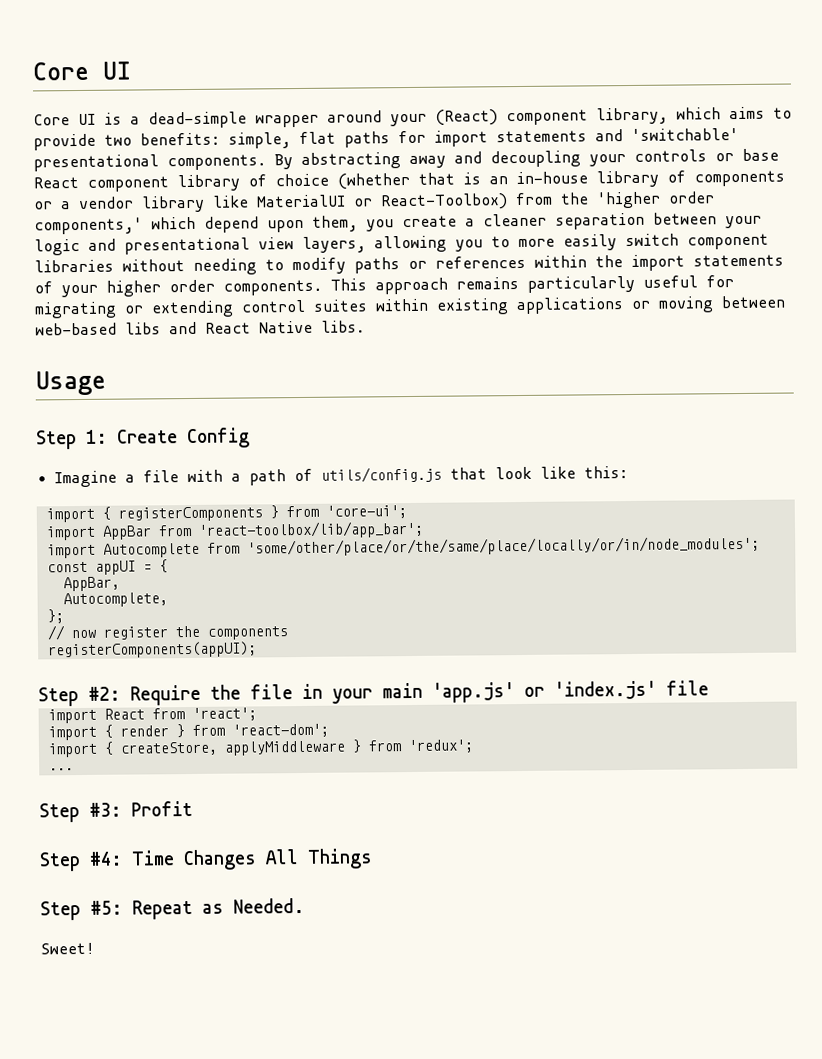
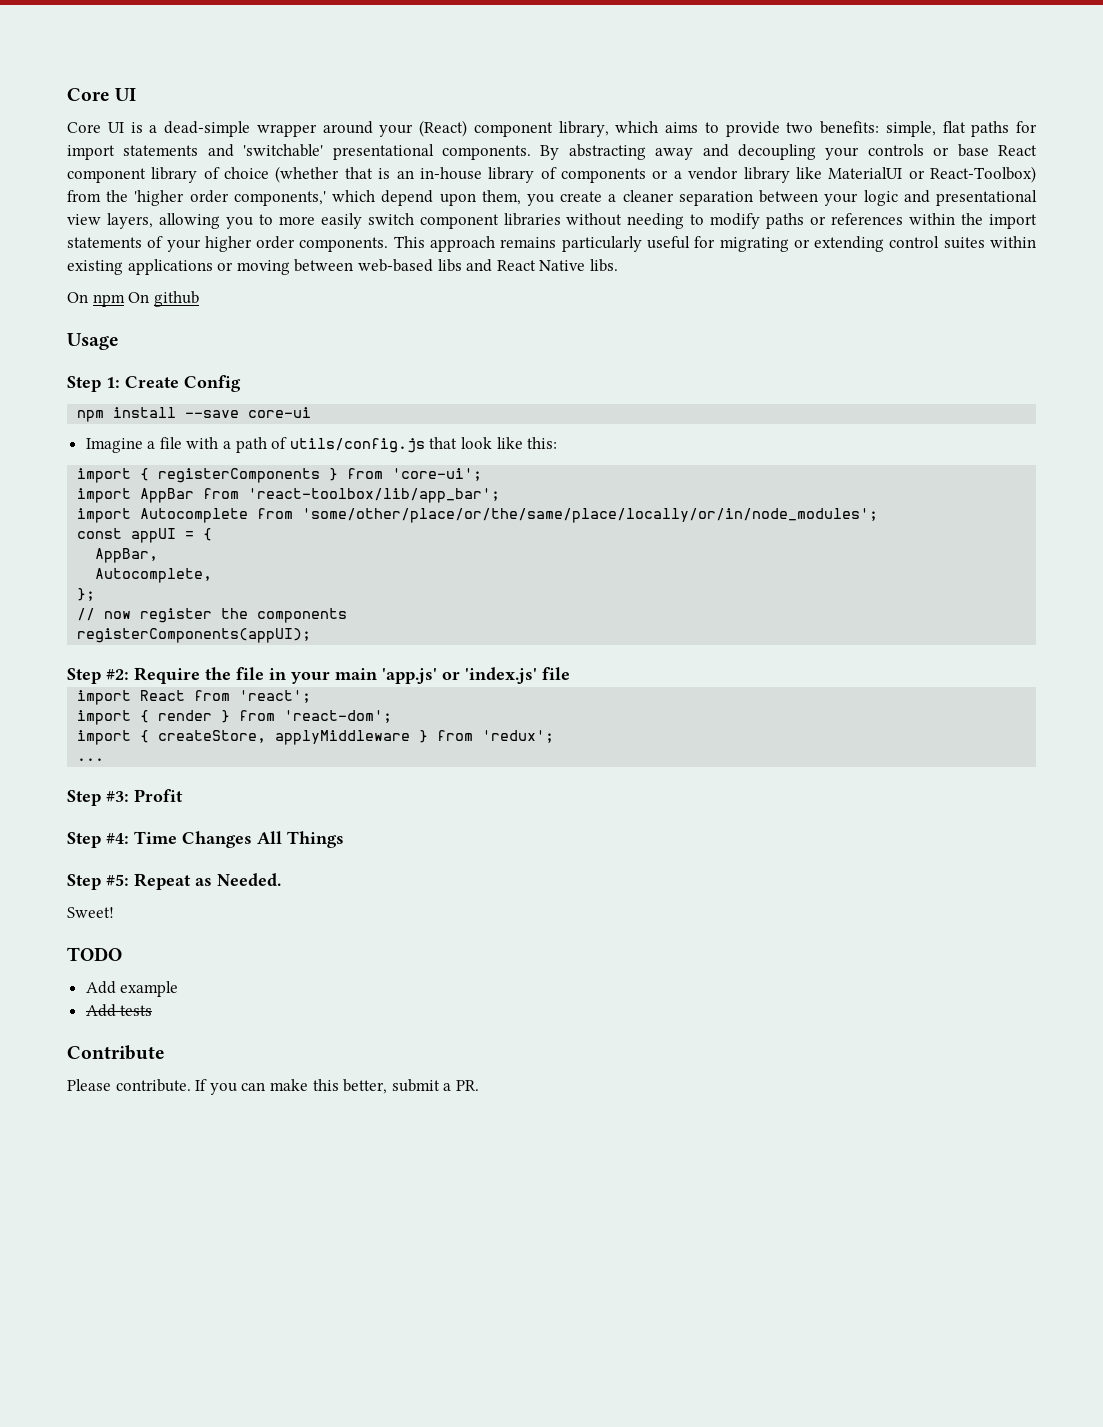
+ On npm On github
+ npm install --save core-ui
+ TODO
+ Add example
+ Add tests
+ Contribute
+ Please contribute. If you can make this better, submit a PR.

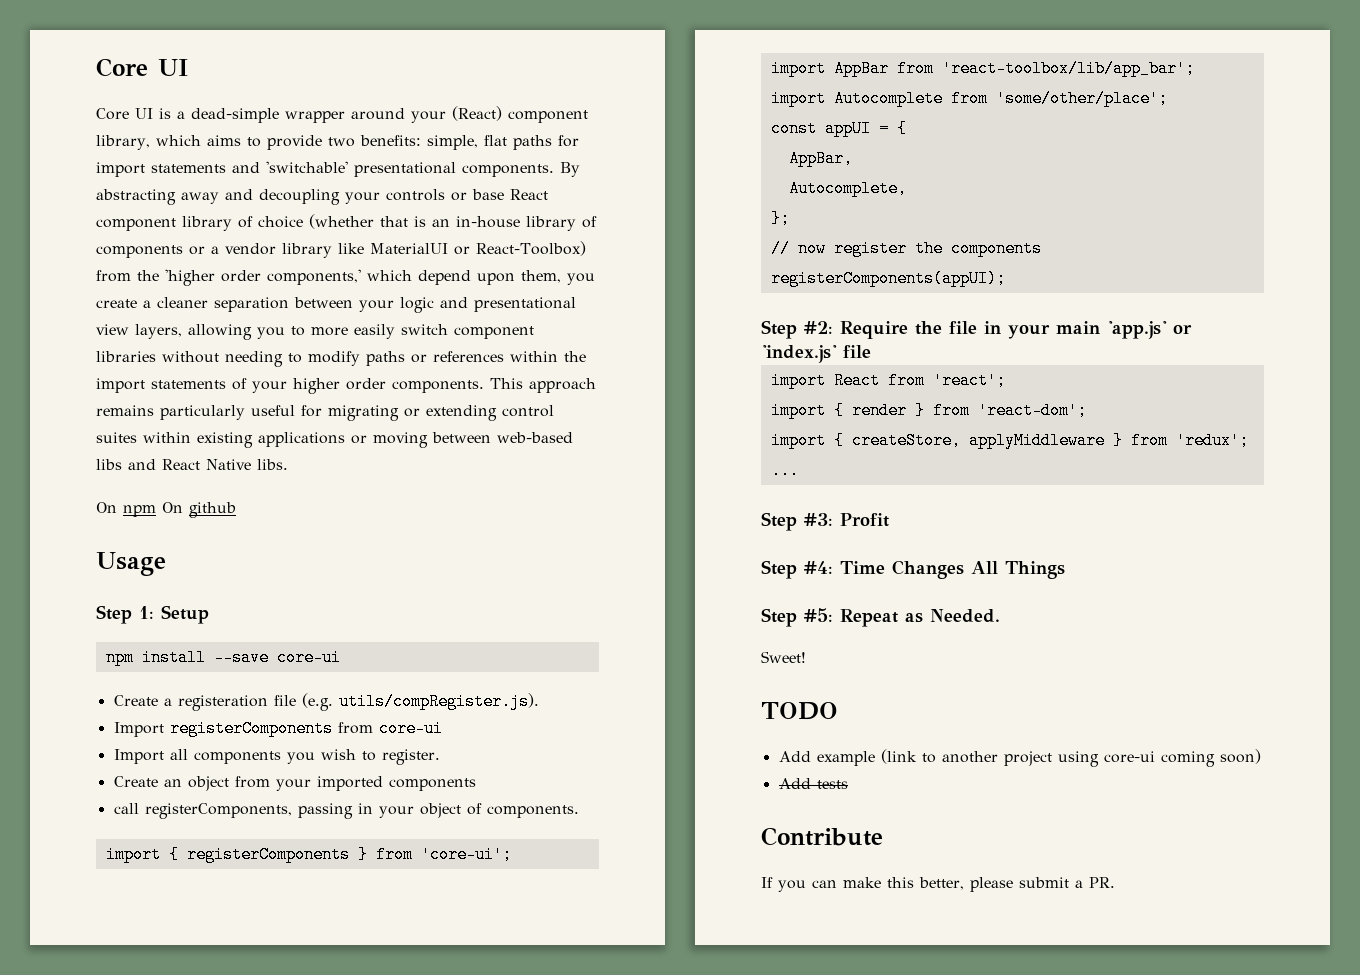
- Step 1: Create Config
+ Step 1: Setup
- Imagine a file with a path of utils/config.js that look like this:
+ Create a registeration file (e.g. utils/compRegister.js).
+ Import registerComponents from core-ui
+ Import all components you wish to register.
+ Create an object from your imported components
+ call registerComponents, passing in your object of components.
- import Autocomplete from 'some/other/place/or/the/same/place/locally/or/in/node_modules';
+ import Autocomplete from 'some/other/place';
- Add example
+ Add example (link to another project using core-ui coming soon)
- Please contribute. If you can make this better, submit a PR.
+ If you can make this better, please submit a PR.

